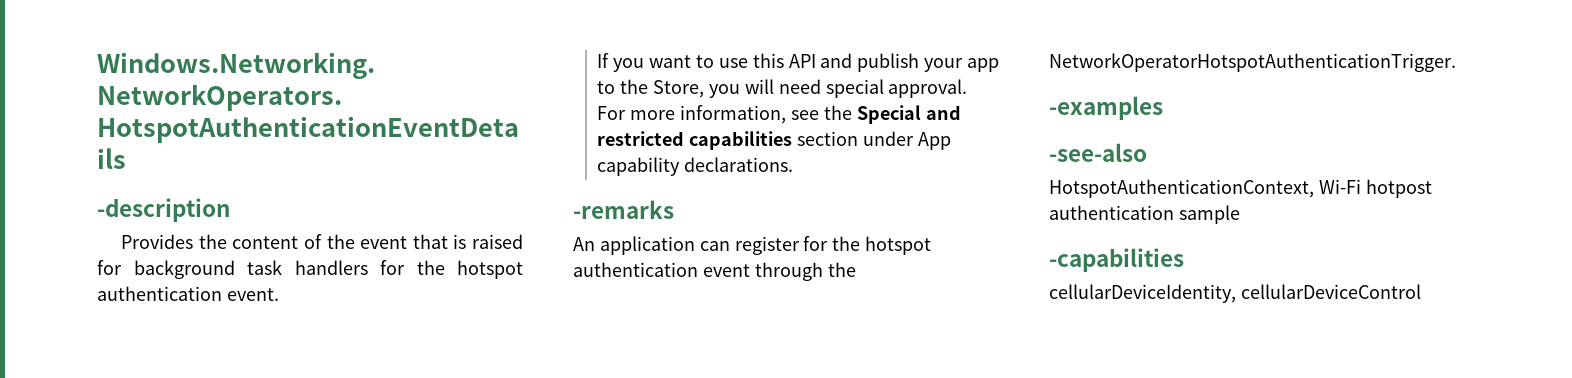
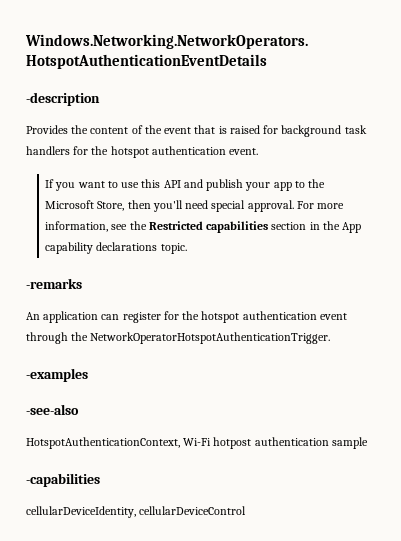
- If you want to use this API and publish your app to the Store, you will need special approval.
+ If you want to use this API and publish your app to the Microsoft Store, then you'll need special approval.
- For more information, see the Special and restricted capabilities section under App capability declarations.
+ For more information, see the Restricted capabilities section in the App capability declarations topic.

